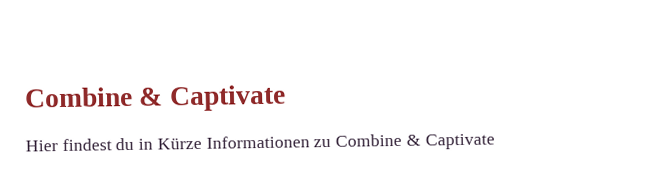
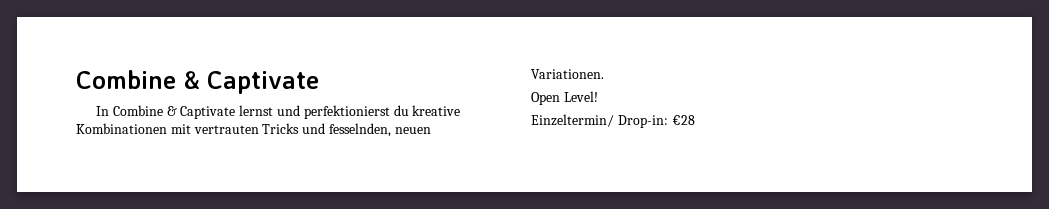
- Hier findest du in Kürze Informationen zu Combine & Captivate
+ In Combine & Captivate lernst und perfektionierst du kreative Kombinationen mit vertrauten Tricks und fesselnden, neuen Variationen.
+ Open Level!
+ Einzeltermin/ Drop-in: €28

